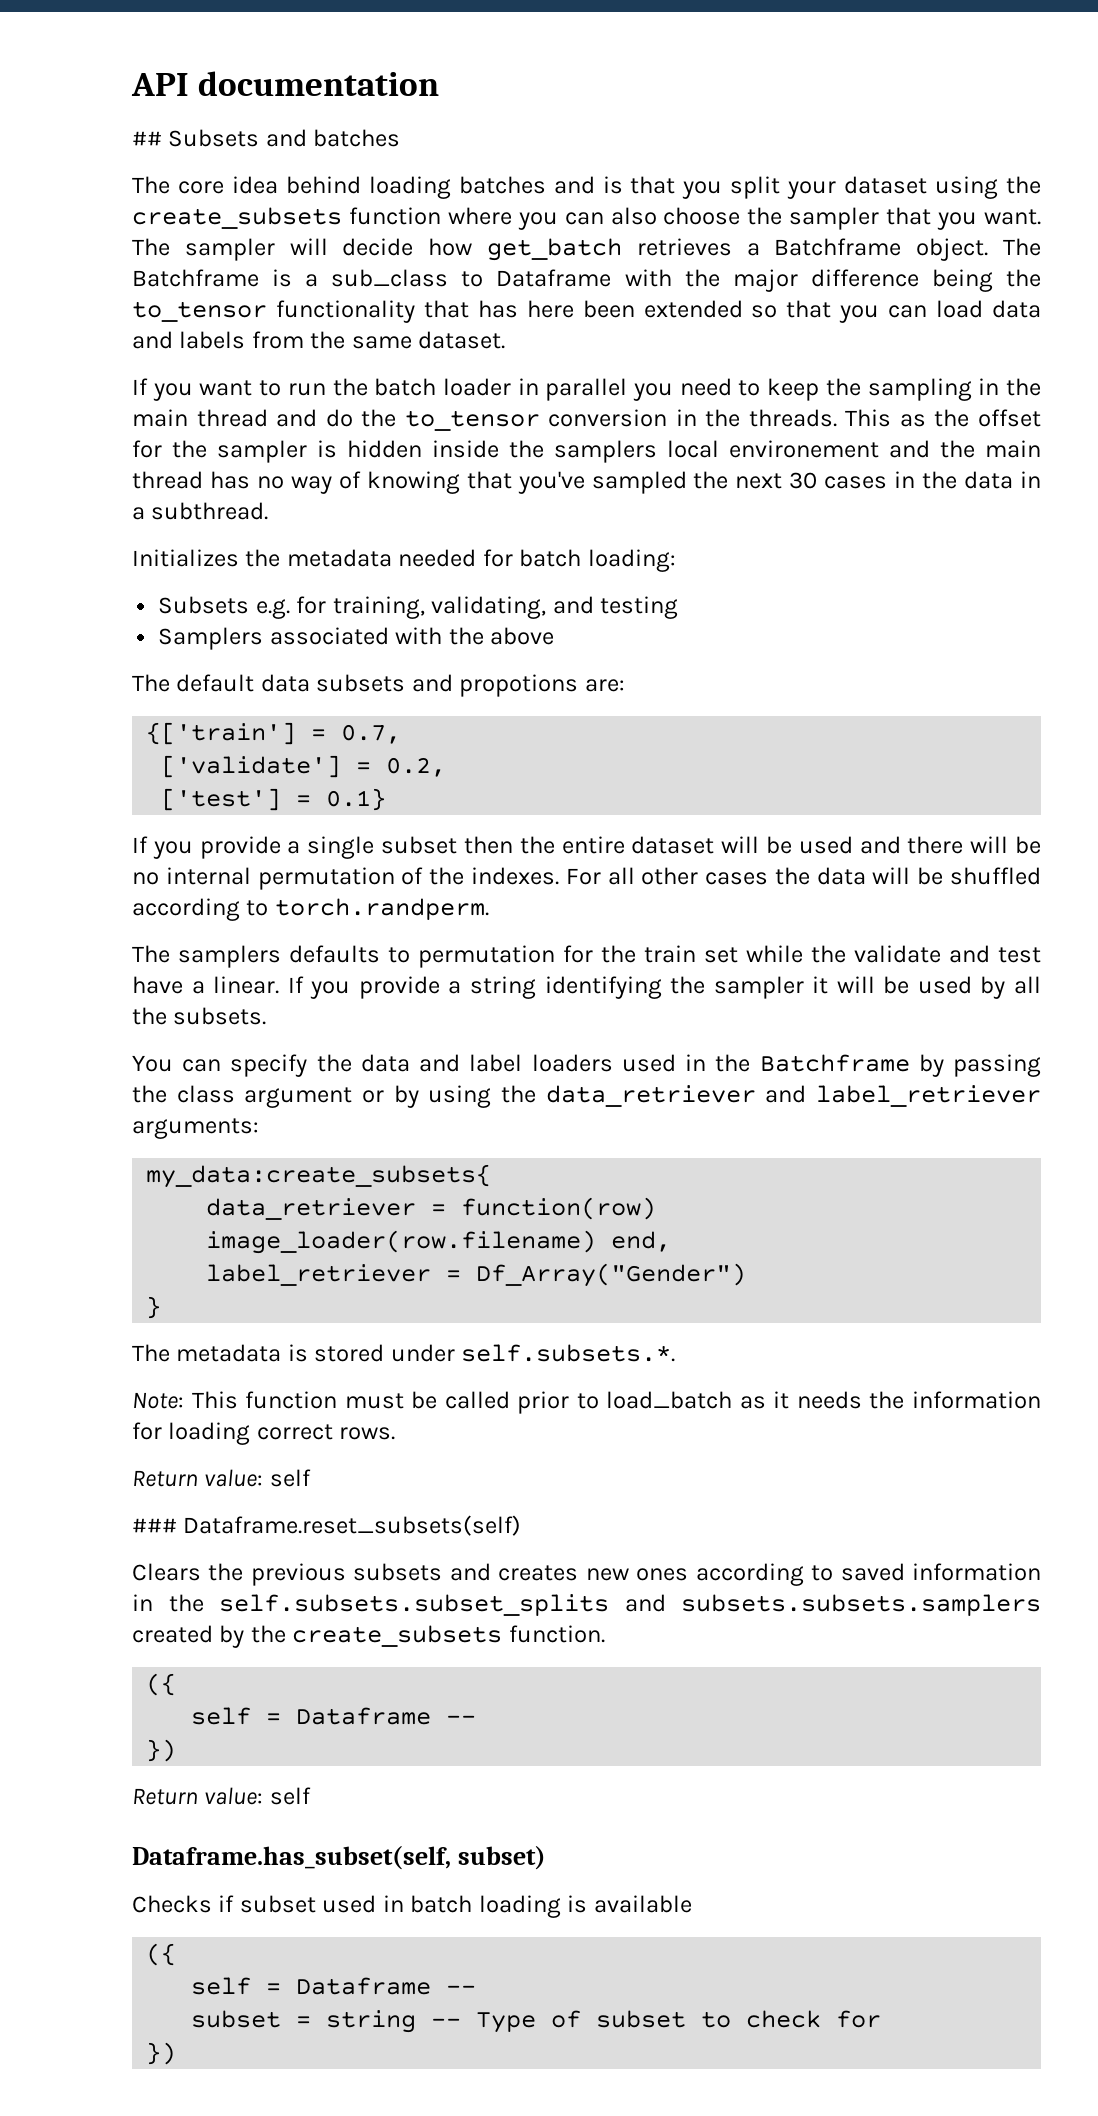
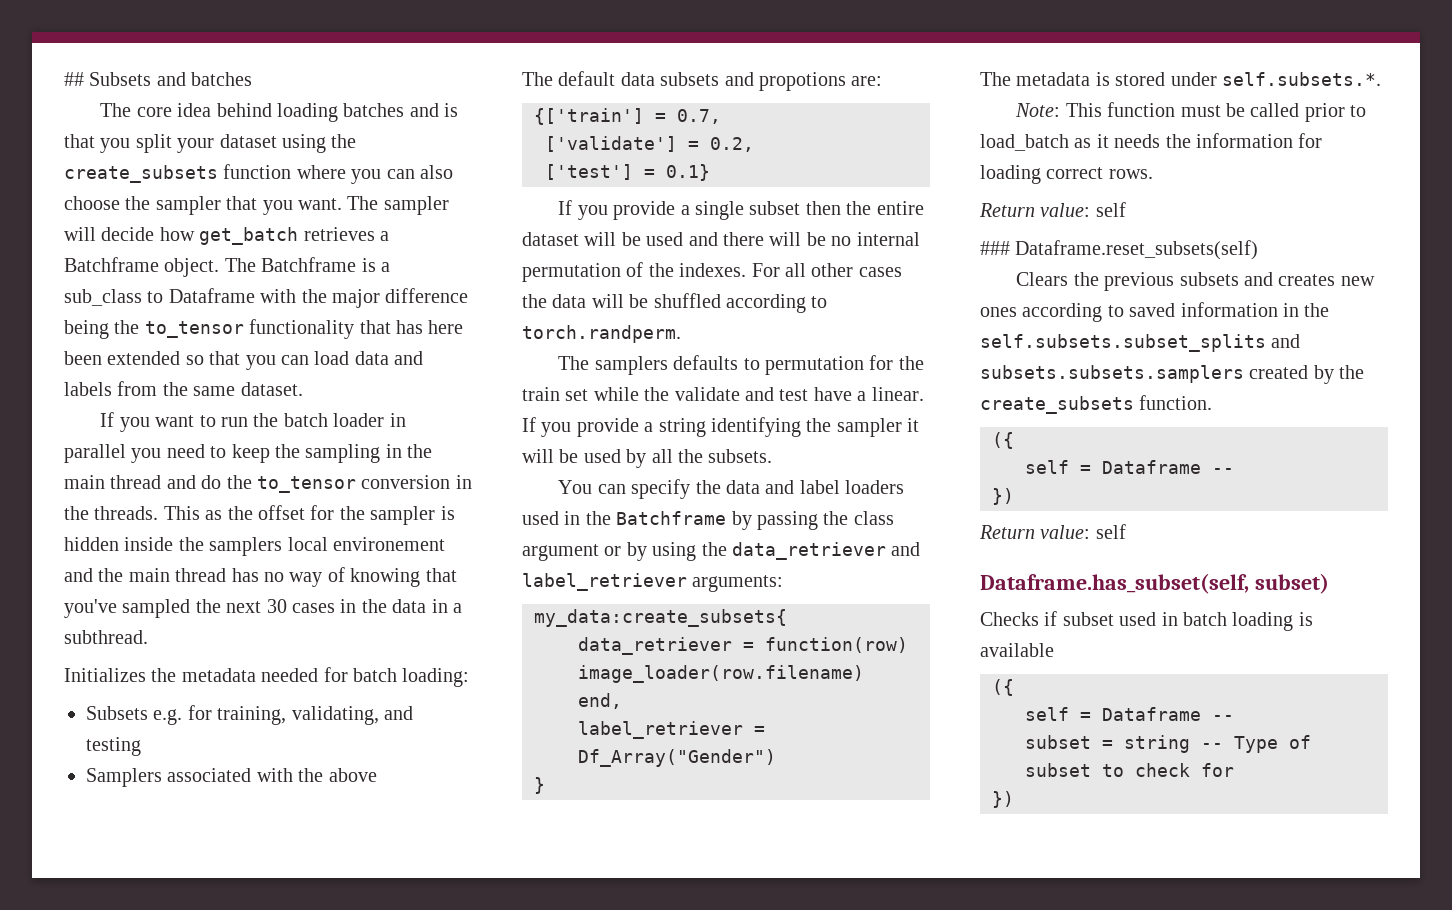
- API documentation

